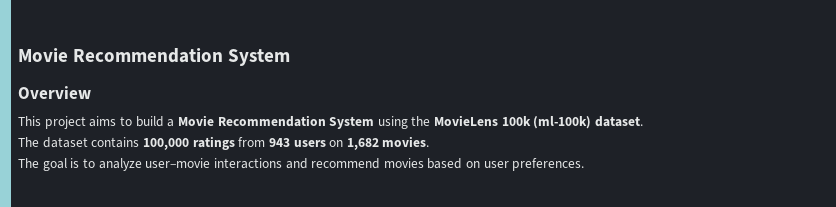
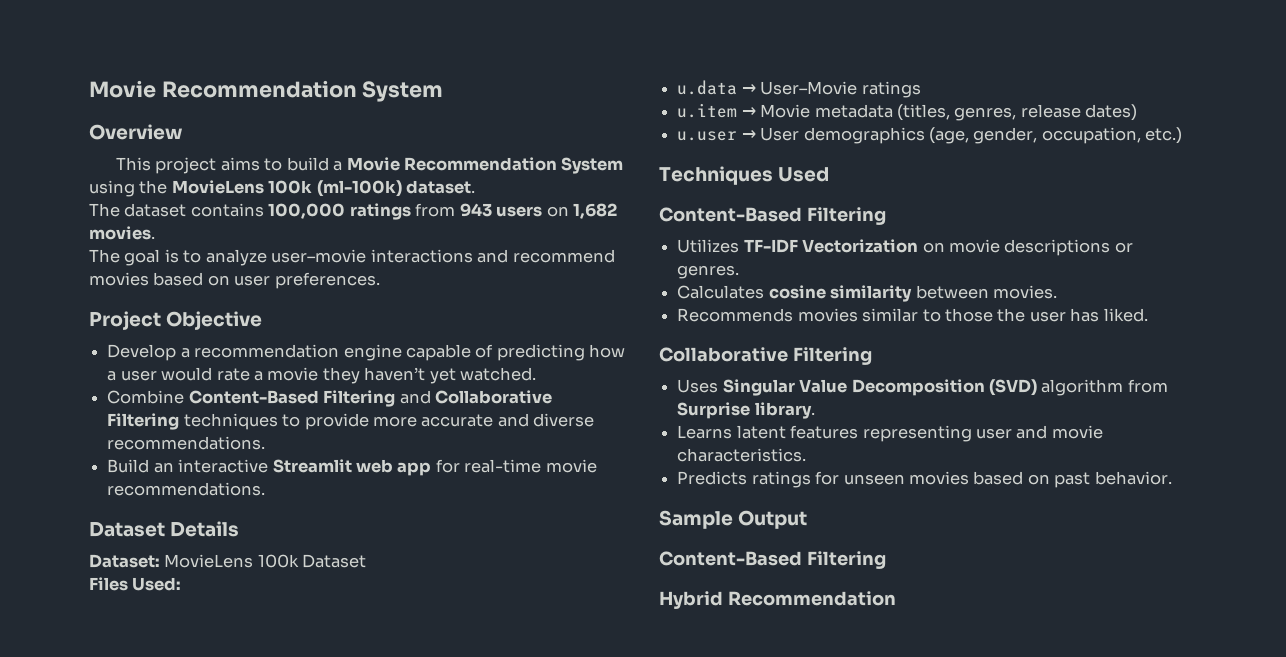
+ Project Objective
+ Develop a recommendation engine capable of predicting how a user would rate a movie they haven’t yet watched.
+ Combine Content-Based Filtering and Collaborative Filtering techniques to provide more accurate and diverse recommendations.
+ Build an interactive Streamlit web app for real-time movie recommendations.
+ Dataset Details
+ Dataset: MovieLens 100k Dataset
+ Files Used:
+ u.data → User–Movie ratings
+ u.item → Movie metadata (titles, genres, release dates)
+ u.user → User demographics (age, gender, occupation, etc.)
+ Techniques Used
+ Content-Based Filtering
+ Utilizes TF-IDF Vectorization on movie descriptions or genres.
+ Calculates cosine similarity between movies.
+ Recommends movies similar to those the user has liked.
+ Collaborative Filtering
+ Uses Singular Value Decomposition (SVD) algorithm from Surprise library.
+ Learns latent features representing user and movie characteristics.
+ Predicts ratings for unseen movies based on past behavior.
+ Sample Output
+ Content-Based Filtering
+ Hybrid Recommendation

